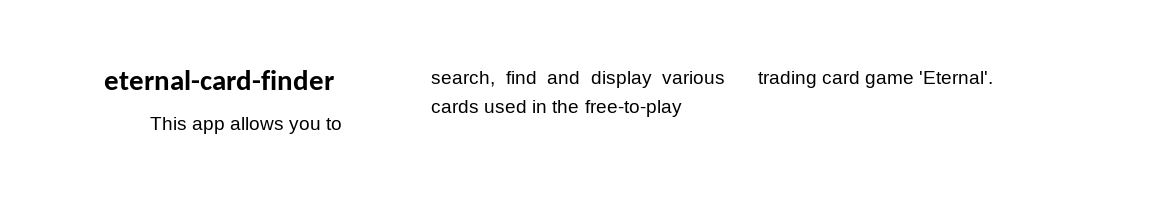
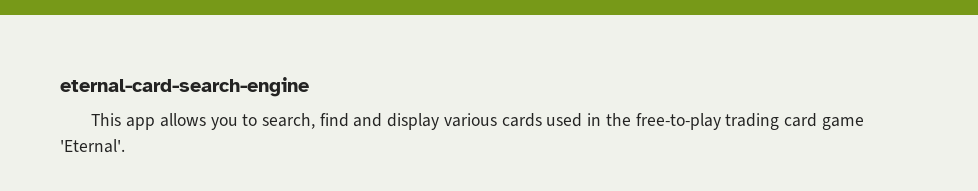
- eternal-card-finder
+ eternal-card-search-engine

